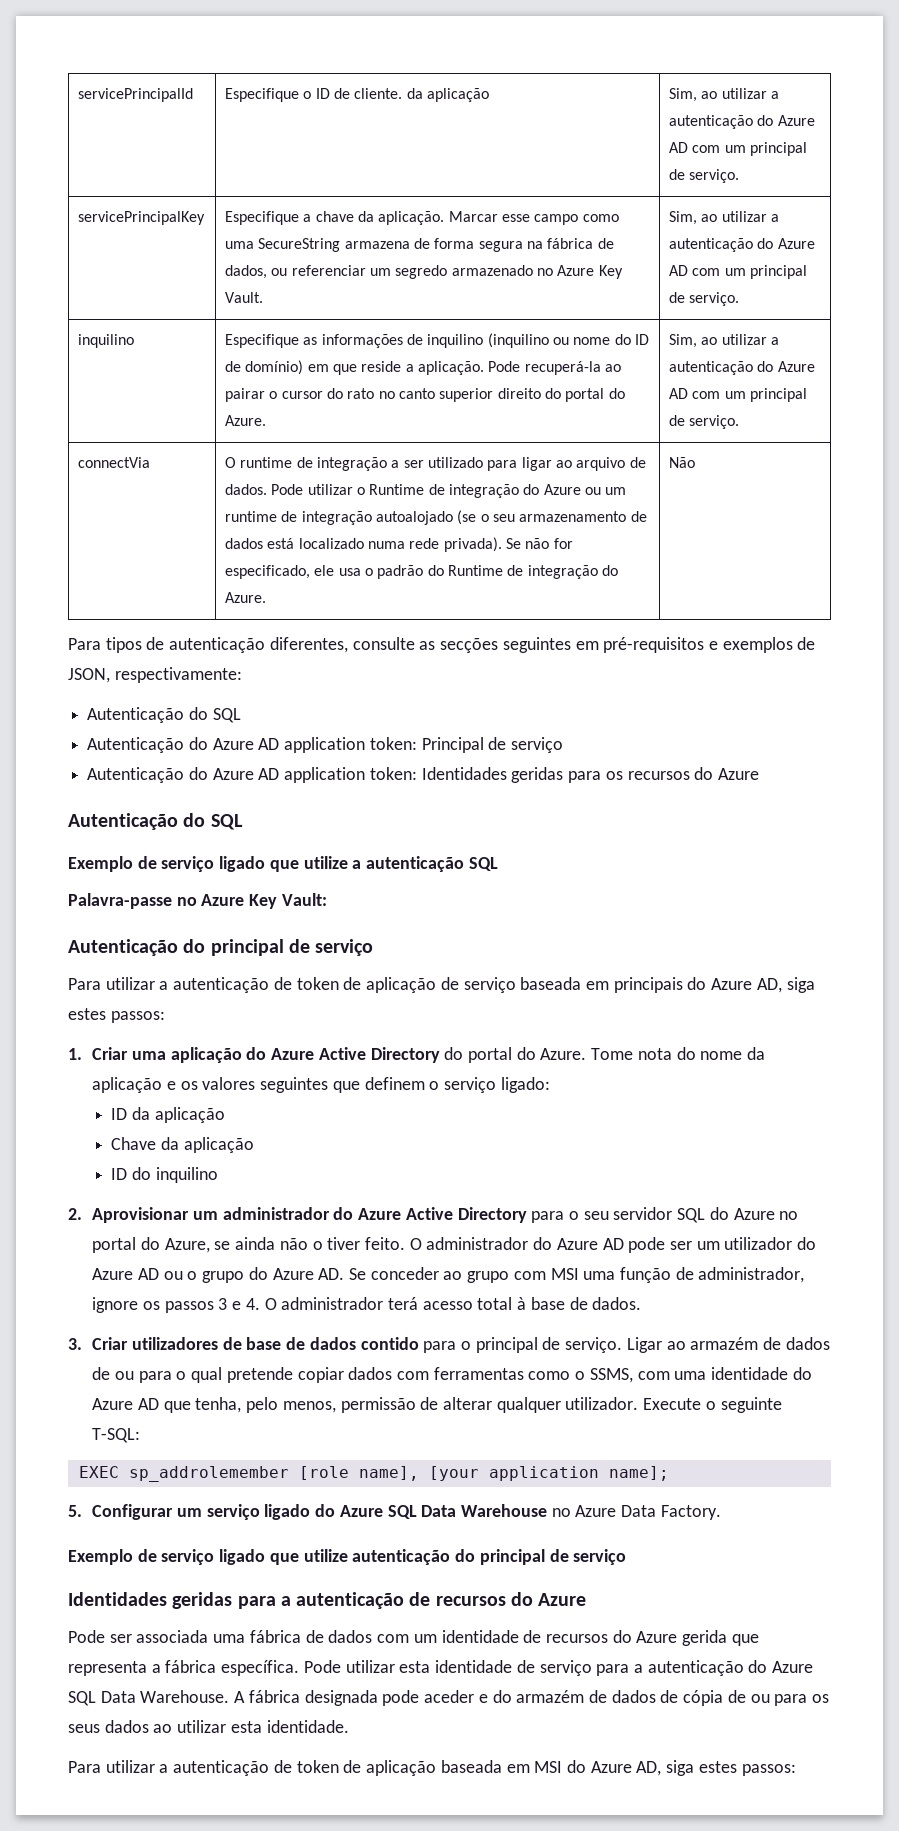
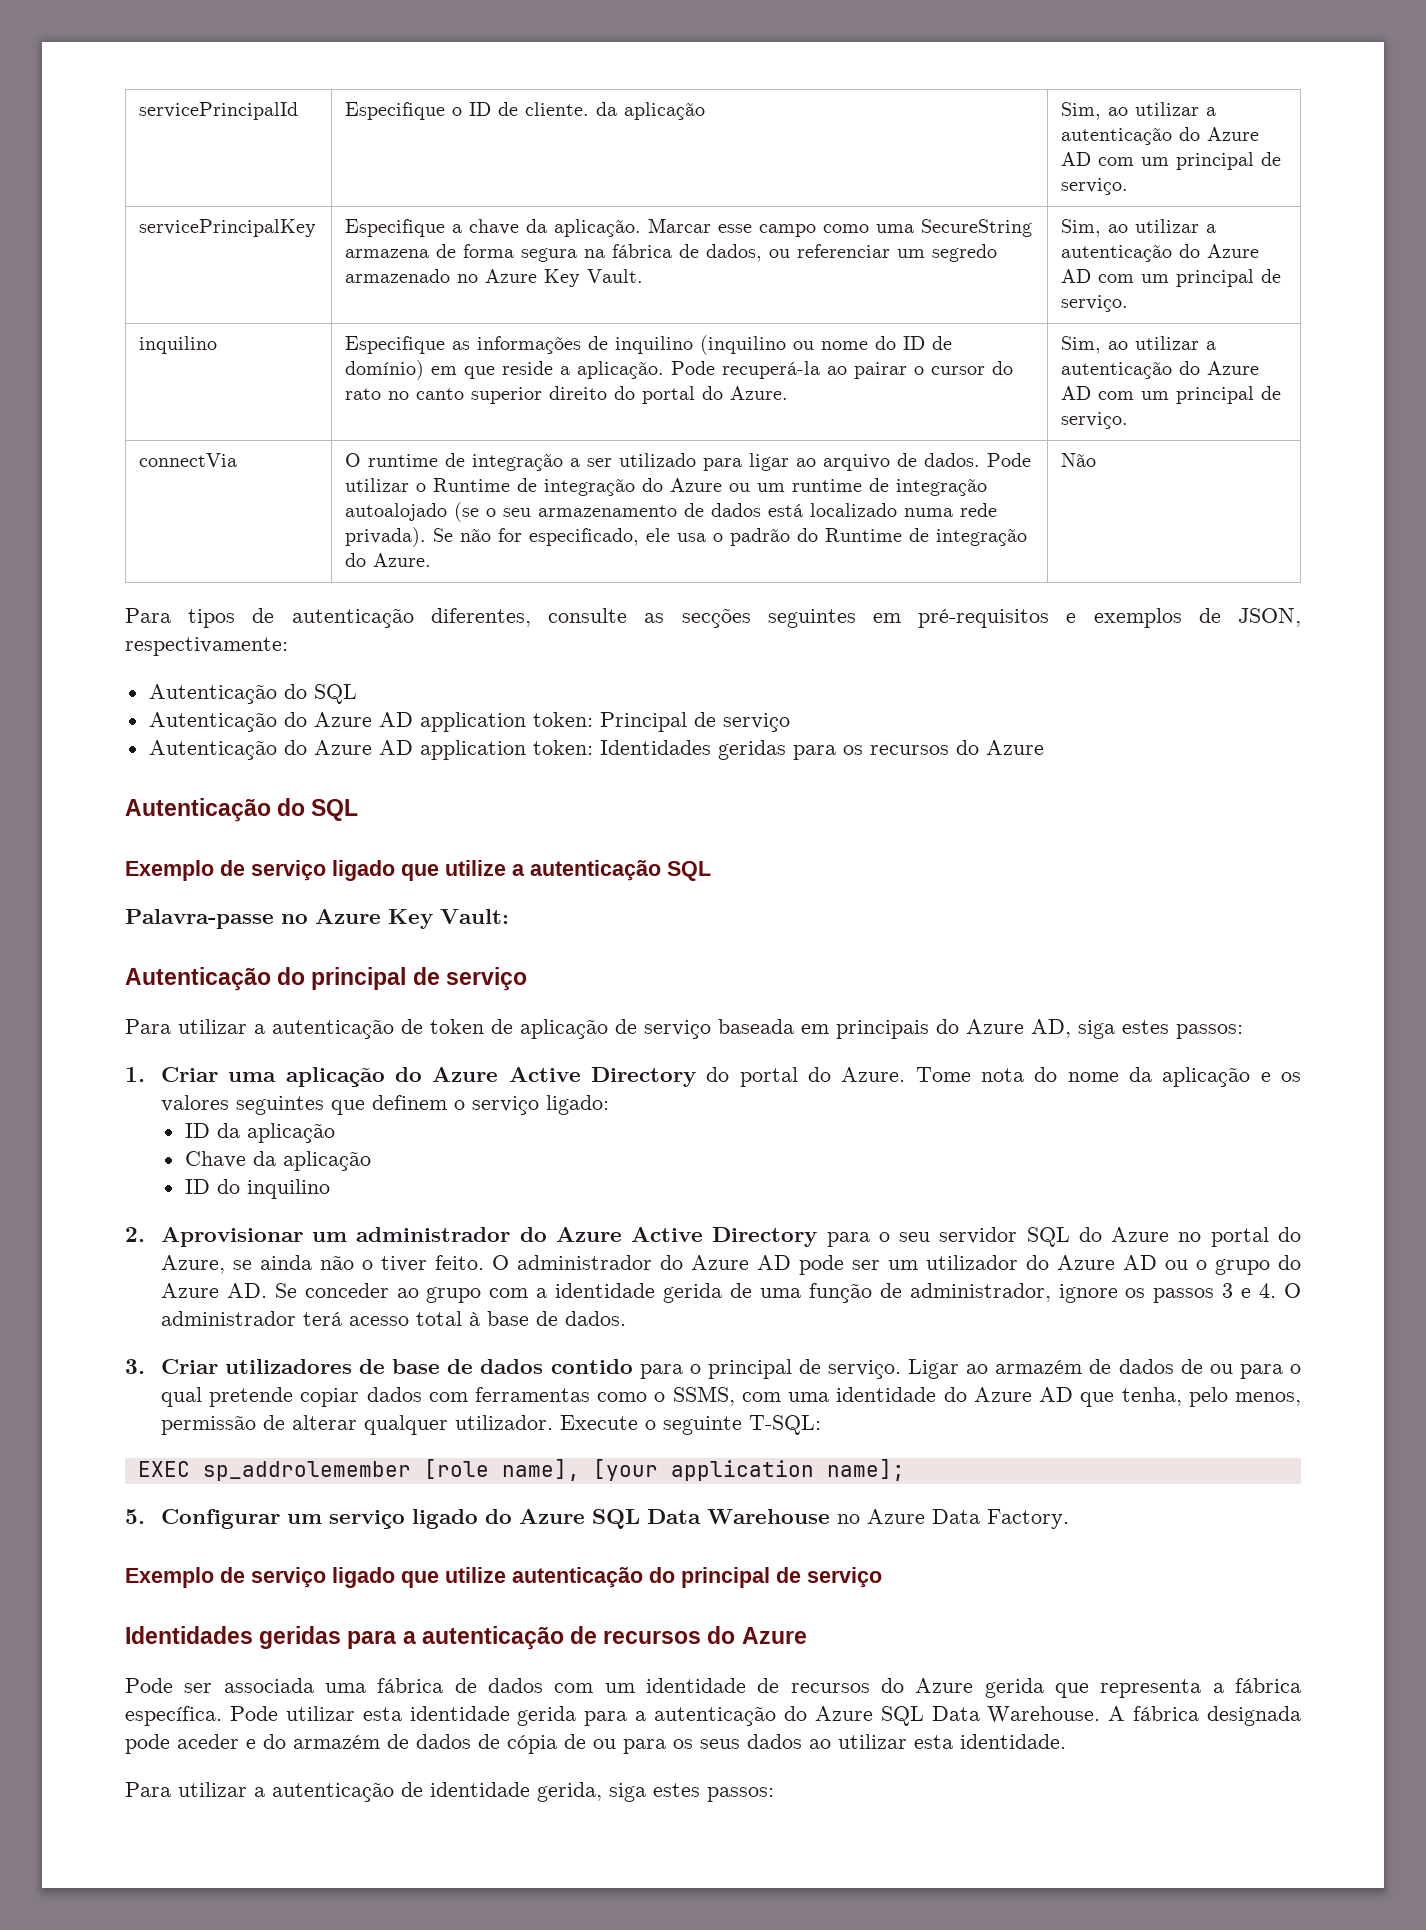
- O administrador do Azure AD pode ser um utilizador do Azure AD ou o grupo do Azure AD. Se conceder ao grupo com MSI uma função de administrador, ignore os passos 3 e 4. O administrador terá acesso total à base de dados.
+ O administrador do Azure AD pode ser um utilizador do Azure AD ou o grupo do Azure AD. Se conceder ao grupo com a identidade gerida de uma função de administrador, ignore os passos 3 e 4. O administrador terá acesso total à base de dados.
- Pode utilizar esta identidade de serviço para a autenticação do Azure SQL Data Warehouse.
+ Pode utilizar esta identidade gerida para a autenticação do Azure SQL Data Warehouse.
- Para utilizar a autenticação de token de aplicação baseada em MSI do Azure AD, siga estes passos:
+ Para utilizar a autenticação de identidade gerida, siga estes passos:

